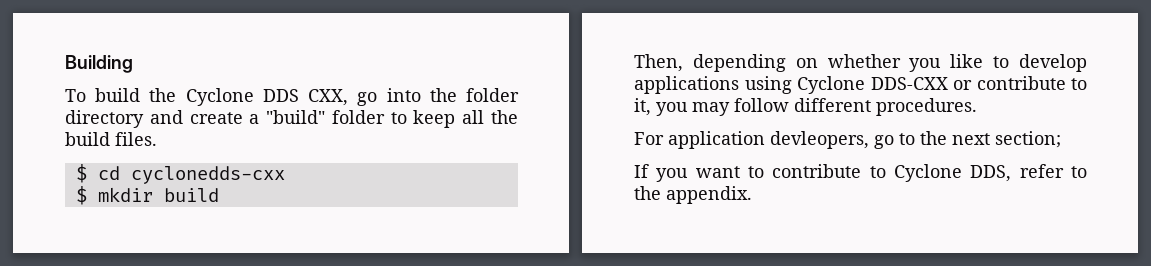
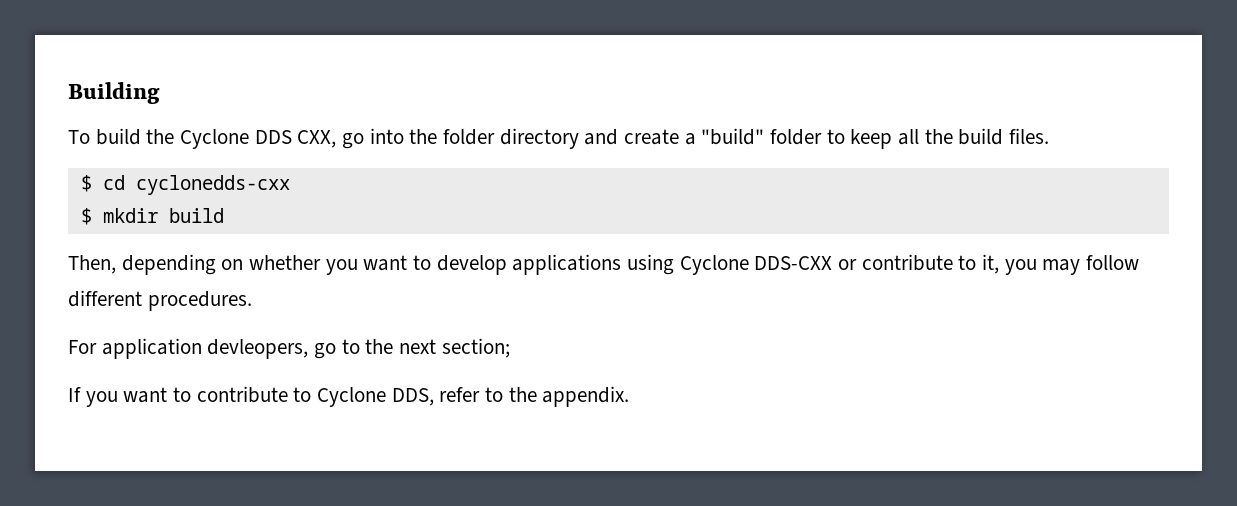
- Then, depending on whether you like to develop applications using Cyclone DDS-CXX or contribute to it, you may follow different procedures.
+ Then, depending on whether you want to develop applications using Cyclone DDS-CXX or contribute to it, you may follow different procedures.

